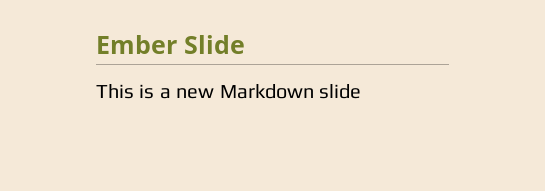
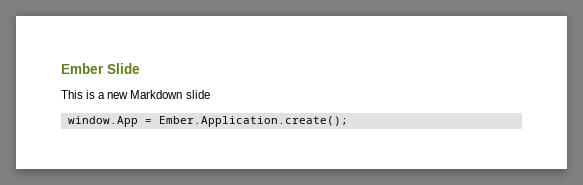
+ window.App = Ember.Application.create();

